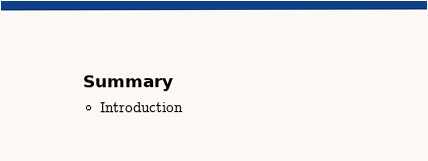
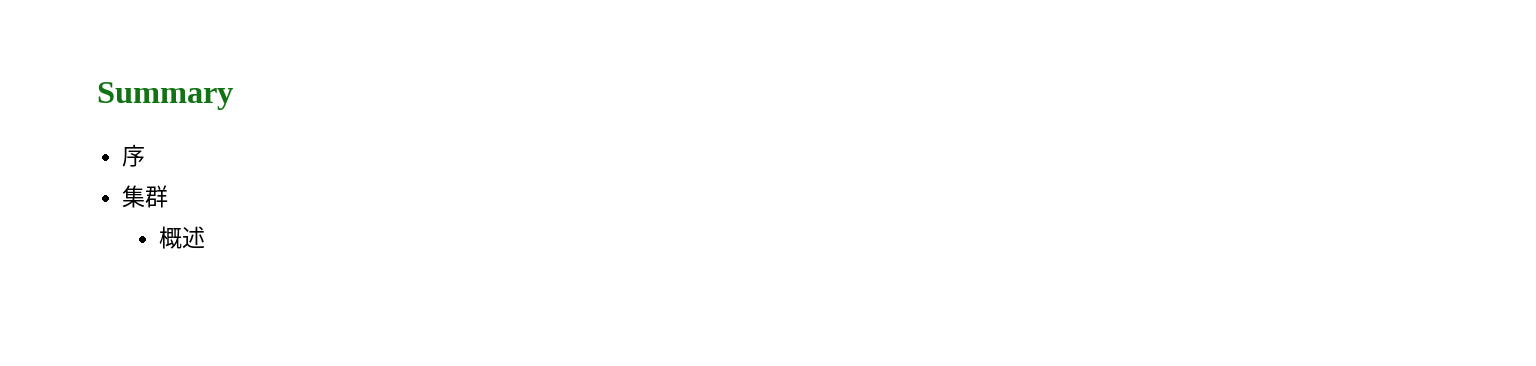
- Introduction
+ 序
+ 集群
+ 概述

